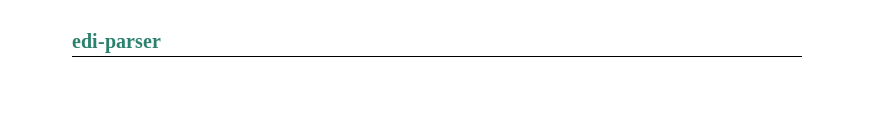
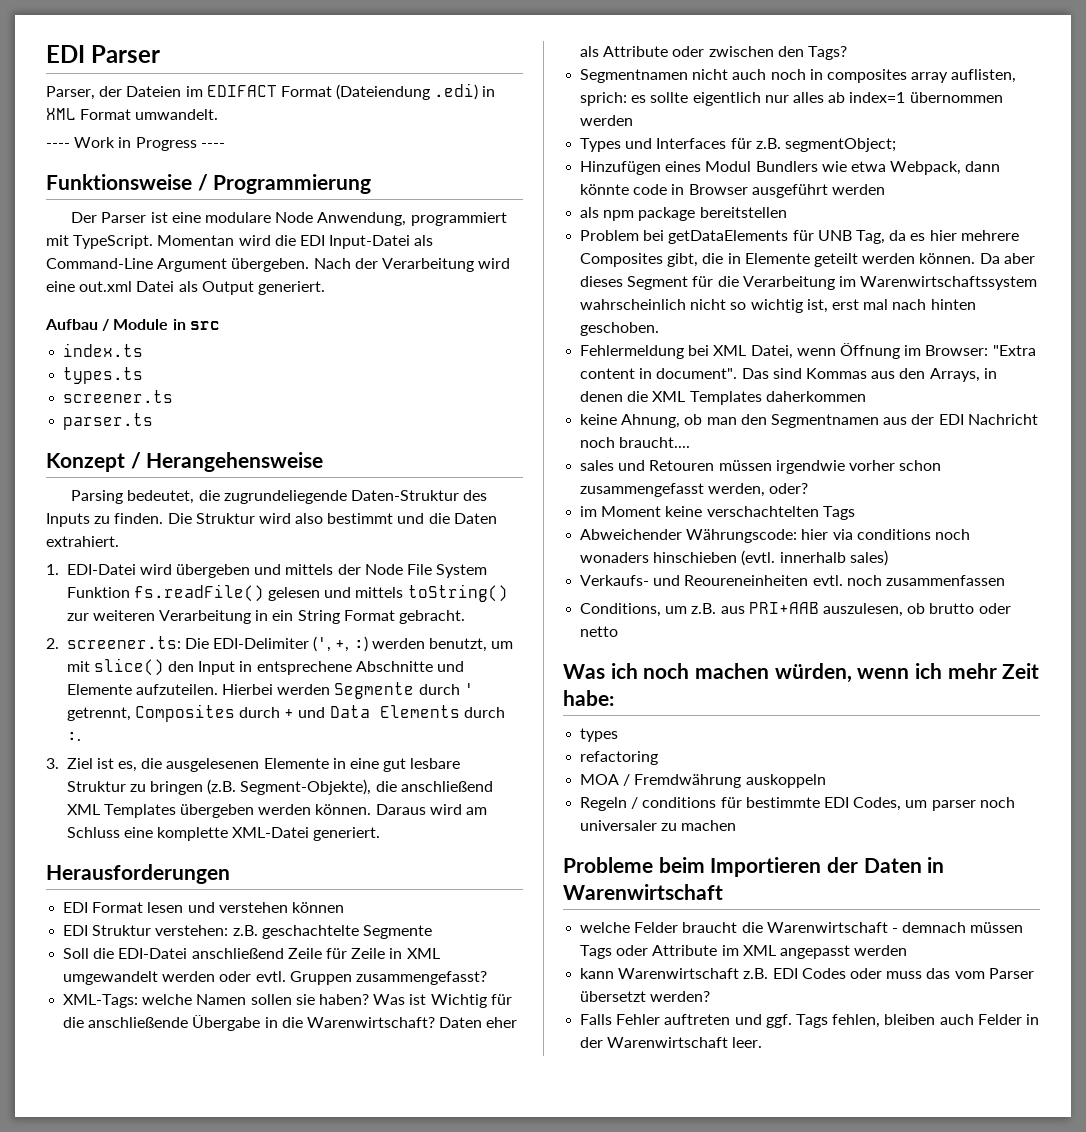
- edi-parser
+ EDI Parser
+ Parser, der Dateien im EDIFACT Format (Dateiendung .edi) in XML Format umwandelt.
+ ---- Work in Progress ----
+ Funktionsweise / Programmierung
+ Der Parser ist eine modulare Node Anwendung, programmiert mit TypeScript. Momentan wird die EDI Input-Datei als Command-Line Argument übergeben. Nach der Verarbeitung wird eine out.xml Datei als Output generiert.
+ Aufbau / Module in src
+ index.ts
+ types.ts
+ screener.ts
+ parser.ts
+ Konzept / Herangehensweise
+ Parsing bedeutet, die zugrundeliegende Daten-Struktur des Inputs zu finden. Die Struktur wird also bestimmt und die Daten extrahiert.
+ 1. EDI-Datei wird übergeben und mittels der Node File System Funktion fs.readFile() gelesen und mittels toString() zur weiteren Verarbeitung in ein String Format gebracht.
+ 2. screener.ts: Die EDI-Delimiter (', +, :) werden benutzt, um mit slice() den Input in entsprechene Abschnitte und Elemente aufzuteilen. Hierbei werden Segmente durch ' getrennt, Composites durch + und Data Elements durch :.
+ 3. Ziel ist es, die ausgelesenen Elemente in eine gut lesbare Struktur zu bringen (z.B. Segment-Objekte), die anschließend XML Templates übergeben werden können. Daraus wird am Schluss eine komplette XML-Datei generiert.
+ Herausforderungen
+ EDI Format lesen und verstehen können
+ EDI Struktur verstehen: z.B. geschachtelte Segmente
+ Soll die EDI-Datei anschließend Zeile für Zeile in XML umgewandelt werden oder evtl. Gruppen zusammengefasst?
+ XML-Tags: welche Namen sollen sie haben? Was ist Wichtig für die anschließende Übergabe in die Warenwirtschaft? Daten eher als Attribute oder zwischen den Tags?
+ Segmentnamen nicht auch noch in composites array auflisten, sprich: es sollte eigentlich nur alles ab index=1 übernommen werden
+ Types und Interfaces für z.B. segmentObject;
+ Hinzufügen eines Modul Bundlers wie etwa Webpack, dann könnte code in Browser ausgeführt werden
+ als npm package bereitstellen
+ Problem bei getDataElements für UNB Tag, da es hier mehrere Composites gibt, die in Elemente geteilt werden können. Da aber dieses Segment für die Verarbeitung im Warenwirtschaftssystem wahrscheinlich nicht so wichtig ist, erst mal nach hinten geschoben.
+ Fehlermeldung bei XML Datei, wenn Öffnung im Browser: "Extra content in document". Das sind Kommas aus den Arrays, in denen die XML Templates daherkommen
+ keine Ahnung, ob man den Segmentnamen aus der EDI Nachricht noch braucht....
+ sales und Retouren müssen irgendwie vorher schon zusammengefasst werden, oder?
+ im Moment keine verschachtelten Tags
+ Abweichender Währungscode: hier via conditions noch wonaders hinschieben (evtl. innerhalb sales)
+ Verkaufs- und Reoureneinheiten evtl. noch zusammenfassen
+ Conditions, um z.B. aus PRI+AAB auszulesen, ob brutto oder netto
+ Was ich noch machen würden, wenn ich mehr Zeit habe:
+ types
+ refactoring
+ MOA / Fremdwährung auskoppeln
+ Regeln / conditions für bestimmte EDI Codes, um parser noch universaler zu machen
+ Probleme beim Importieren der Daten in Warenwirtschaft
+ welche Felder braucht die Warenwirtschaft - demnach müssen Tags oder Attribute im XML angepasst werden
+ kann Warenwirtschaft z.B. EDI Codes oder muss das vom Parser übersetzt werden?
+ Falls Fehler auftreten und ggf. Tags fehlen, bleiben auch Felder in der Warenwirtschaft leer.

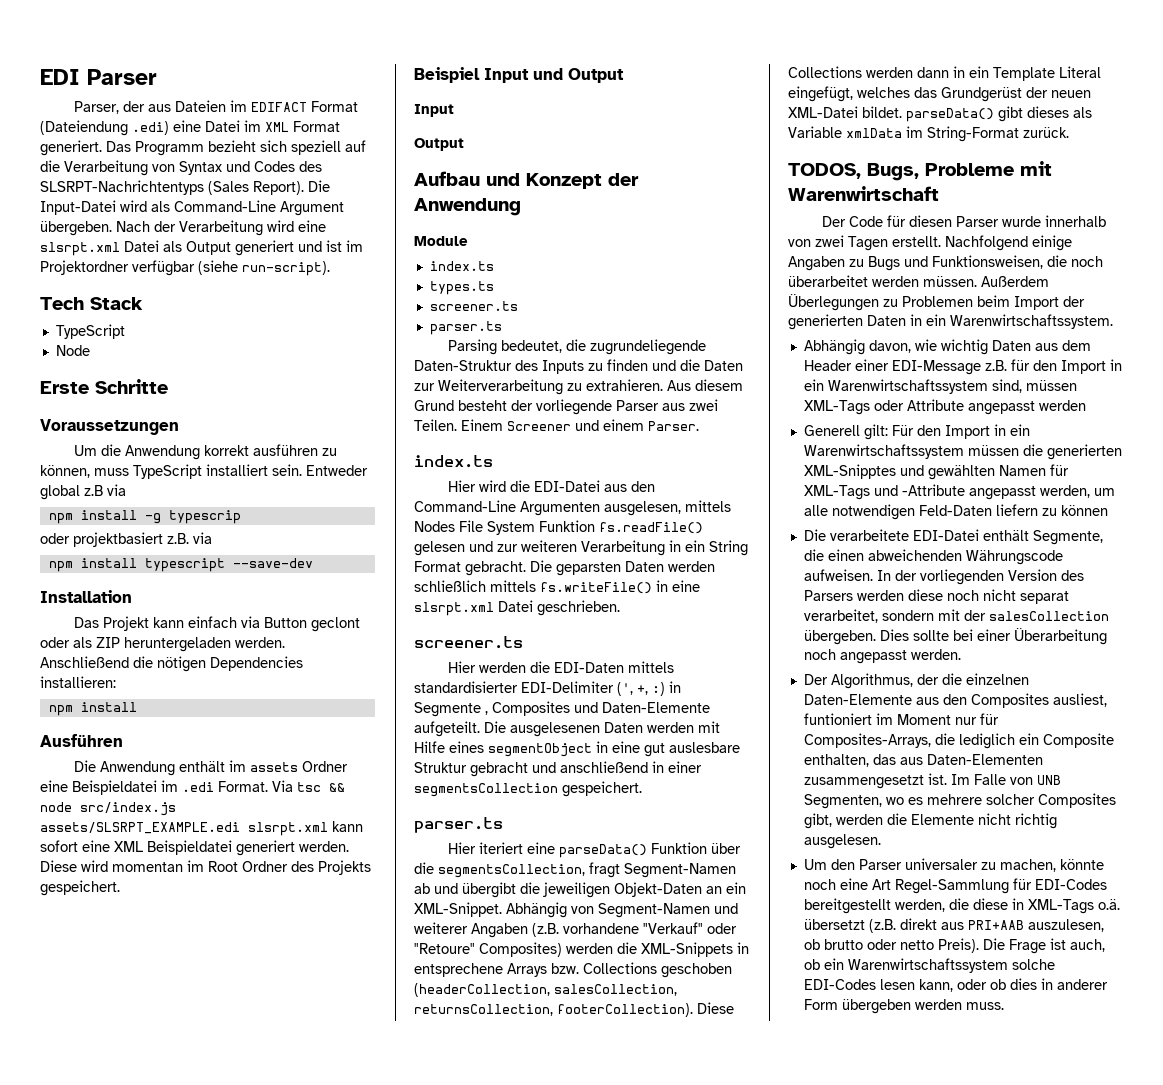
- Parser, der Dateien im EDIFACT Format (Dateiendung .edi) in XML Format umwandelt.
- ---- Work in Progress ----
- Funktionsweise / Programmierung
- Der Parser ist eine modulare Node Anwendung, programmiert mit TypeScript. Momentan wird die EDI Input-Datei als Command-Line Argument übergeben.
+ Parser, der aus Dateien im EDIFACT Format (Dateiendung .edi) eine Datei im XML Format generiert. Das Programm bezieht sich speziell auf die Verarbeitung von Syntax und Codes des SLSRPT-Nachrichtentyps (Sales Report). Die Input-Datei wird als Command-Line Argument übergeben.
- Nach der Verarbeitung wird eine out.xml Datei als Output generiert.
- Aufbau / Module in src
+ Nach der Verarbeitung wird eine slsrpt.xml Datei als Output generiert und ist im Projektordner verfügbar (siehe run-script).
+ Tech Stack
+ TypeScript
+ Node
+ Erste Schritte
+ Voraussetzungen
+ Um die Anwendung korrekt ausführen zu können, muss TypeScript installiert sein. Entweder global z.B via
+ npm install -g typescrip
+ oder projektbasiert z.B. via
+ npm install typescript --save-dev
+ Installation
+ Das Projekt kann einfach via Button geclont oder als ZIP heruntergeladen werden. Anschließend die nötigen Dependencies installieren:
+ npm install
+ Ausführen
+ Die Anwendung enthält im assets Ordner eine Beispieldatei im .edi Format. Via tsc && node src/index.js assets/SLSRPT_EXAMPLE.edi slsrpt.xml kann sofort eine XML Beispieldatei generiert werden. Diese wird momentan im Root Ordner des Projekts gespeichert.
+ Beispiel Input und Output
+ Input
+ Output
+ Aufbau und Konzept der Anwendung
+ Module
- Konzept / Herangehensweise
- Parsing bedeutet, die zugrundeliegende Daten-Struktur des Inputs zu finden. Die Struktur wird also bestimmt und die Daten extrahiert.
- 1. EDI-Datei wird übergeben und mittels der Node File System Funktion fs.readFile() gelesen und mittels toString() zur weiteren Verarbeitung in ein String Format gebracht.
- 2. screener.ts: Die EDI-Delimiter (', +, :) werden benutzt, um mit slice() den Input in entsprechene Abschnitte und Elemente aufzuteilen. Hierbei werden Segmente durch ' getrennt, Composites durch + und Data Elements durch :.
- 3. Ziel ist es, die ausgelesenen Elemente in eine gut lesbare Struktur zu bringen (z.B. Segment-Objekte), die anschließend XML Templates übergeben werden können. Daraus wird am Schluss eine komplette XML-Datei generiert.
- Herausforderungen
- EDI Format lesen und verstehen können
- EDI Struktur verstehen: z.B. geschachtelte Segmente
- Soll die EDI-Datei anschließend Zeile für Zeile in XML umgewandelt werden oder evtl. Gruppen zusammengefasst?
- XML-Tags: welche Namen sollen sie haben? Was ist Wichtig für die anschließende Übergabe in die Warenwirtschaft? Daten eher als Attribute oder zwischen den Tags?
- Segmentnamen nicht auch noch in composites array auflisten, sprich: es sollte eigentlich nur alles ab index=1 übernommen werden
- Types und Interfaces für z.B. segmentObject;
- Hinzufügen eines Modul Bundlers wie etwa Webpack, dann könnte code in Browser ausgeführt werden
- als npm package bereitstellen
- Problem bei getDataElements für UNB Tag, da es hier mehrere Composites gibt, die in Elemente geteilt werden können. Da aber dieses Segment für die Verarbeitung im Warenwirtschaftssystem wahrscheinlich nicht so wichtig ist, erst mal nach hinten geschoben.
- Fehlermeldung bei XML Datei, wenn Öffnung im Browser: "Extra content in document". Das sind Kommas aus den Arrays, in denen die XML Templates daherkommen
- keine Ahnung, ob man den Segmentnamen aus der EDI Nachricht noch braucht....
- sales und Retouren müssen irgendwie vorher schon zusammengefasst werden, oder?
- im Moment keine verschachtelten Tags
- Abweichender Währungscode: hier via conditions noch wonaders hinschieben (evtl. innerhalb sales)
- Verkaufs- und Reoureneinheiten evtl. noch zusammenfassen
- Conditions, um z.B. aus PRI+AAB auszulesen, ob brutto oder netto
- Was ich noch machen würden, wenn ich mehr Zeit habe:
- types
- refactoring
- MOA / Fremdwährung auskoppeln
- Regeln / conditions für bestimmte EDI Codes, um parser noch universaler zu machen
- Probleme beim Importieren der Daten in Warenwirtschaft
- welche Felder braucht die Warenwirtschaft - demnach müssen Tags oder Attribute im XML angepasst werden
- kann Warenwirtschaft z.B. EDI Codes oder muss das vom Parser übersetzt werden?
- Falls Fehler auftreten und ggf. Tags fehlen, bleiben auch Felder in der Warenwirtschaft leer.
+ Parsing bedeutet, die zugrundeliegende Daten-Struktur des Inputs zu finden und die Daten zur Weiterverarbeitung zu extrahieren. Aus diesem Grund besteht der vorliegende Parser aus zwei Teilen. Einem Screener und einem Parser.
+ index.ts
+ Hier wird die EDI-Datei aus den Command-Line Argumenten ausgelesen, mittels Nodes File System Funktion fs.readFile() gelesen und zur weiteren Verarbeitung in ein String Format gebracht. Die geparsten Daten werden schließlich mittels fs.writeFile() in eine slsrpt.xml Datei geschrieben.
+ screener.ts
+ Hier werden die EDI-Daten mittels standardisierter EDI-Delimiter (', +, :) in Segmente , Composites und Daten-Elemente aufgeteilt. Die ausgelesenen Daten werden mit Hilfe eines segmentObject in eine gut auslesbare Struktur gebracht und anschließend in einer segmentsCollection gespeichert.
+ parser.ts
+ Hier iteriert eine parseData() Funktion über die segmentsCollection, fragt Segment-Namen ab und übergibt die jeweiligen Objekt-Daten an ein XML-Snippet. Abhängig von Segment-Namen und weiterer Angaben (z.B. vorhandene "Verkauf" oder "Retoure" Composites) werden die XML-Snippets in entsprechene Arrays bzw. Collections geschoben (headerCollection, salesCollection, returnsCollection, footerCollection). Diese Collections werden dann in ein Template Literal eingefügt, welches das Grundgerüst der neuen XML-Datei bildet. parseData() gibt dieses als Variable xmlData im String-Format zurück.
+ TODOS, Bugs, Probleme mit Warenwirtschaft
+ Der Code für diesen Parser wurde innerhalb von zwei Tagen erstellt. Nachfolgend einige Angaben zu Bugs und Funktionsweisen, die noch überarbeitet werden müssen. Außerdem Überlegungen zu Problemen beim Import der generierten Daten in ein Warenwirtschaftssystem.
+ Abhängig davon, wie wichtig Daten aus dem Header einer EDI-Message z.B. für den Import in ein Warenwirtschaftssystem sind, müssen XML-Tags oder Attribute angepasst werden
+ Generell gilt: Für den Import in ein Warenwirtschaftssystem müssen die generierten XML-Snipptes und gewählten Namen für XML-Tags und -Attribute angepasst werden, um alle notwendigen Feld-Daten liefern zu können
+ Die verarbeitete EDI-Datei enthält Segmente, die einen abweichenden Währungscode aufweisen. In der vorliegenden Version des Parsers werden diese noch nicht separat verarbeitet, sondern mit der salesCollection übergeben. Dies sollte bei einer Überarbeitung noch angepasst werden.
+ Der Algorithmus, der die einzelnen Daten-Elemente aus den Composites ausliest, funtioniert im Moment nur für Composites-Arrays, die lediglich ein Composite enthalten, das aus Daten-Elementen zusammengesetzt ist. Im Falle von UNB Segmenten, wo es mehrere solcher Composites gibt, werden die Elemente nicht richtig ausgelesen.
+ Um den Parser universaler zu machen, könnte noch eine Art Regel-Sammlung für EDI-Codes bereitgestellt werden, die diese in XML-Tags o.ä. übersetzt (z.B. direkt aus PRI+AAB auszulesen, ob brutto oder netto Preis). Die Frage ist auch, ob ein Warenwirtschaftssystem solche EDI-Codes lesen kann, oder ob dies in anderer Form übergeben werden muss.

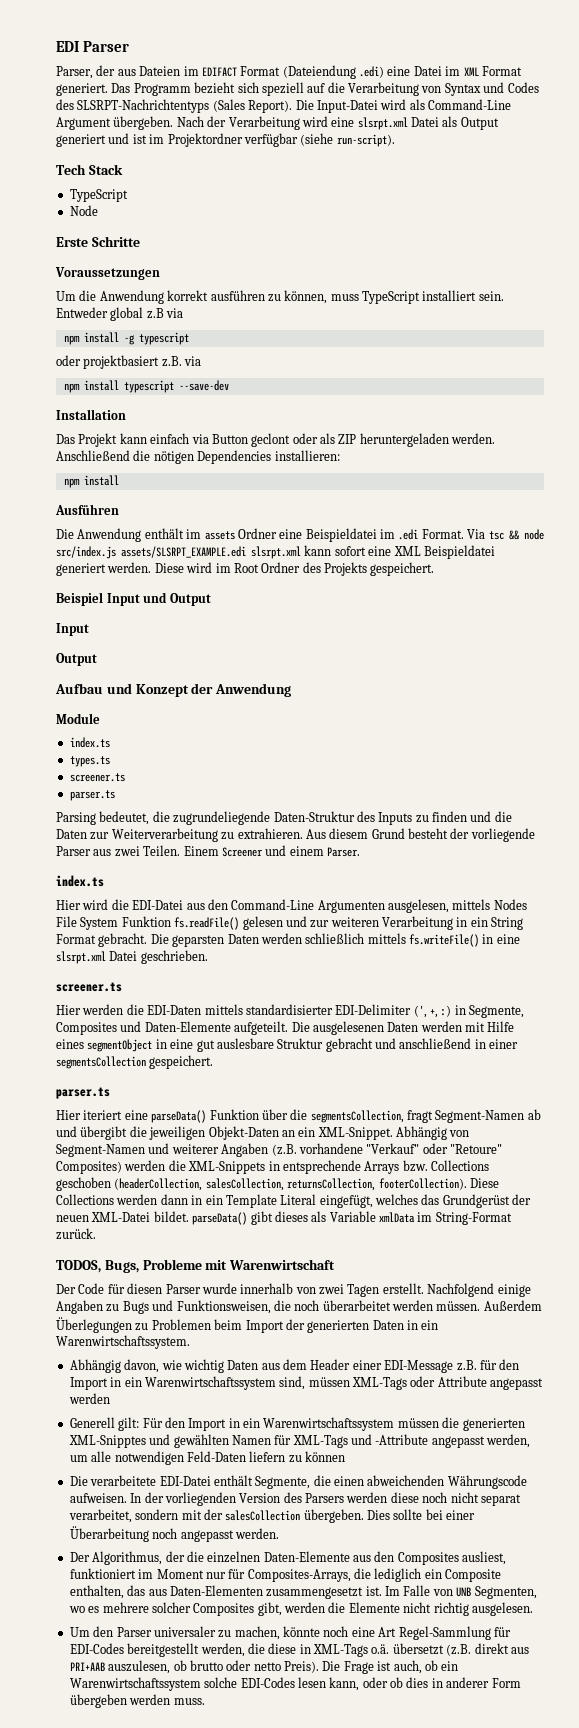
- npm install -g typescrip
+ npm install -g typescript
- Diese wird momentan im Root Ordner des Projekts gespeichert.
+ Diese wird im Root Ordner des Projekts gespeichert.
- Hier werden die EDI-Daten mittels standardisierter EDI-Delimiter (', +, :) in Segmente , Composites und Daten-Elemente aufgeteilt.
+ Hier werden die EDI-Daten mittels standardisierter EDI-Delimiter (', +, :) in Segmente, Composites und Daten-Elemente aufgeteilt.
- Abhängig von Segment-Namen und weiterer Angaben (z.B. vorhandene "Verkauf" oder "Retoure" Composites) werden die XML-Snippets in entsprechene Arrays bzw. Collections geschoben (headerCollection, salesCollection, returnsCollection, footerCollection).
+ Abhängig von Segment-Namen und weiterer Angaben (z.B. vorhandene "Verkauf" oder "Retoure" Composites) werden die XML-Snippets in entsprechende Arrays bzw. Collections geschoben (headerCollection, salesCollection, returnsCollection, footerCollection).
- Der Algorithmus, der die einzelnen Daten-Elemente aus den Composites ausliest, funtioniert im Moment nur für Composites-Arrays, die lediglich ein Composite enthalten, das aus Daten-Elementen zusammengesetzt ist.
+ Der Algorithmus, der die einzelnen Daten-Elemente aus den Composites ausliest, funktioniert im Moment nur für Composites-Arrays, die lediglich ein Composite enthalten, das aus Daten-Elementen zusammengesetzt ist.

